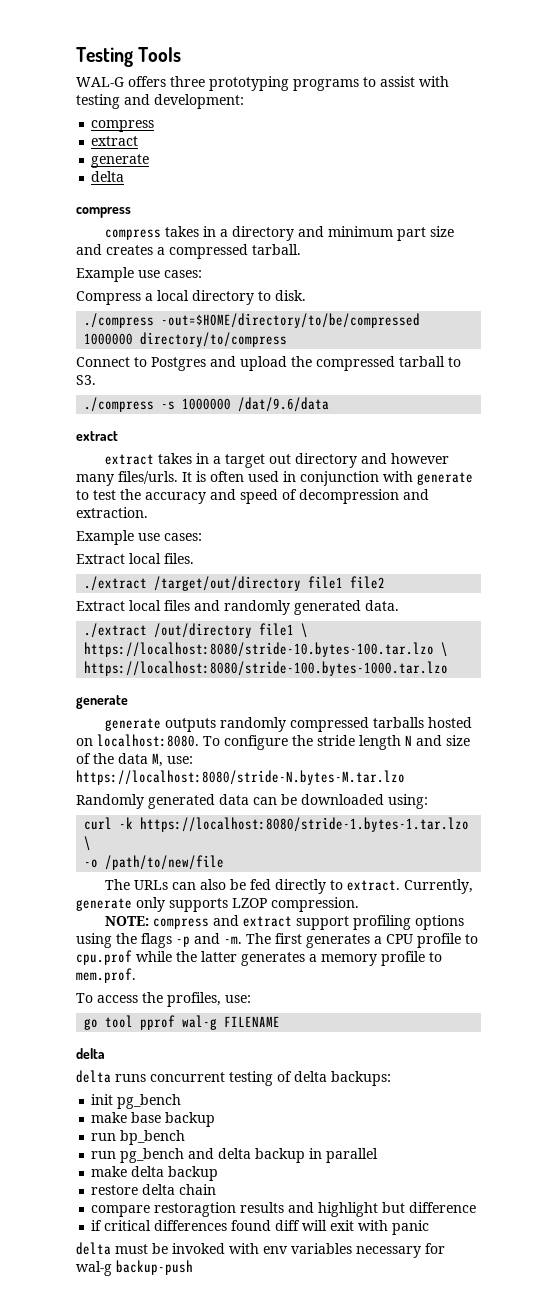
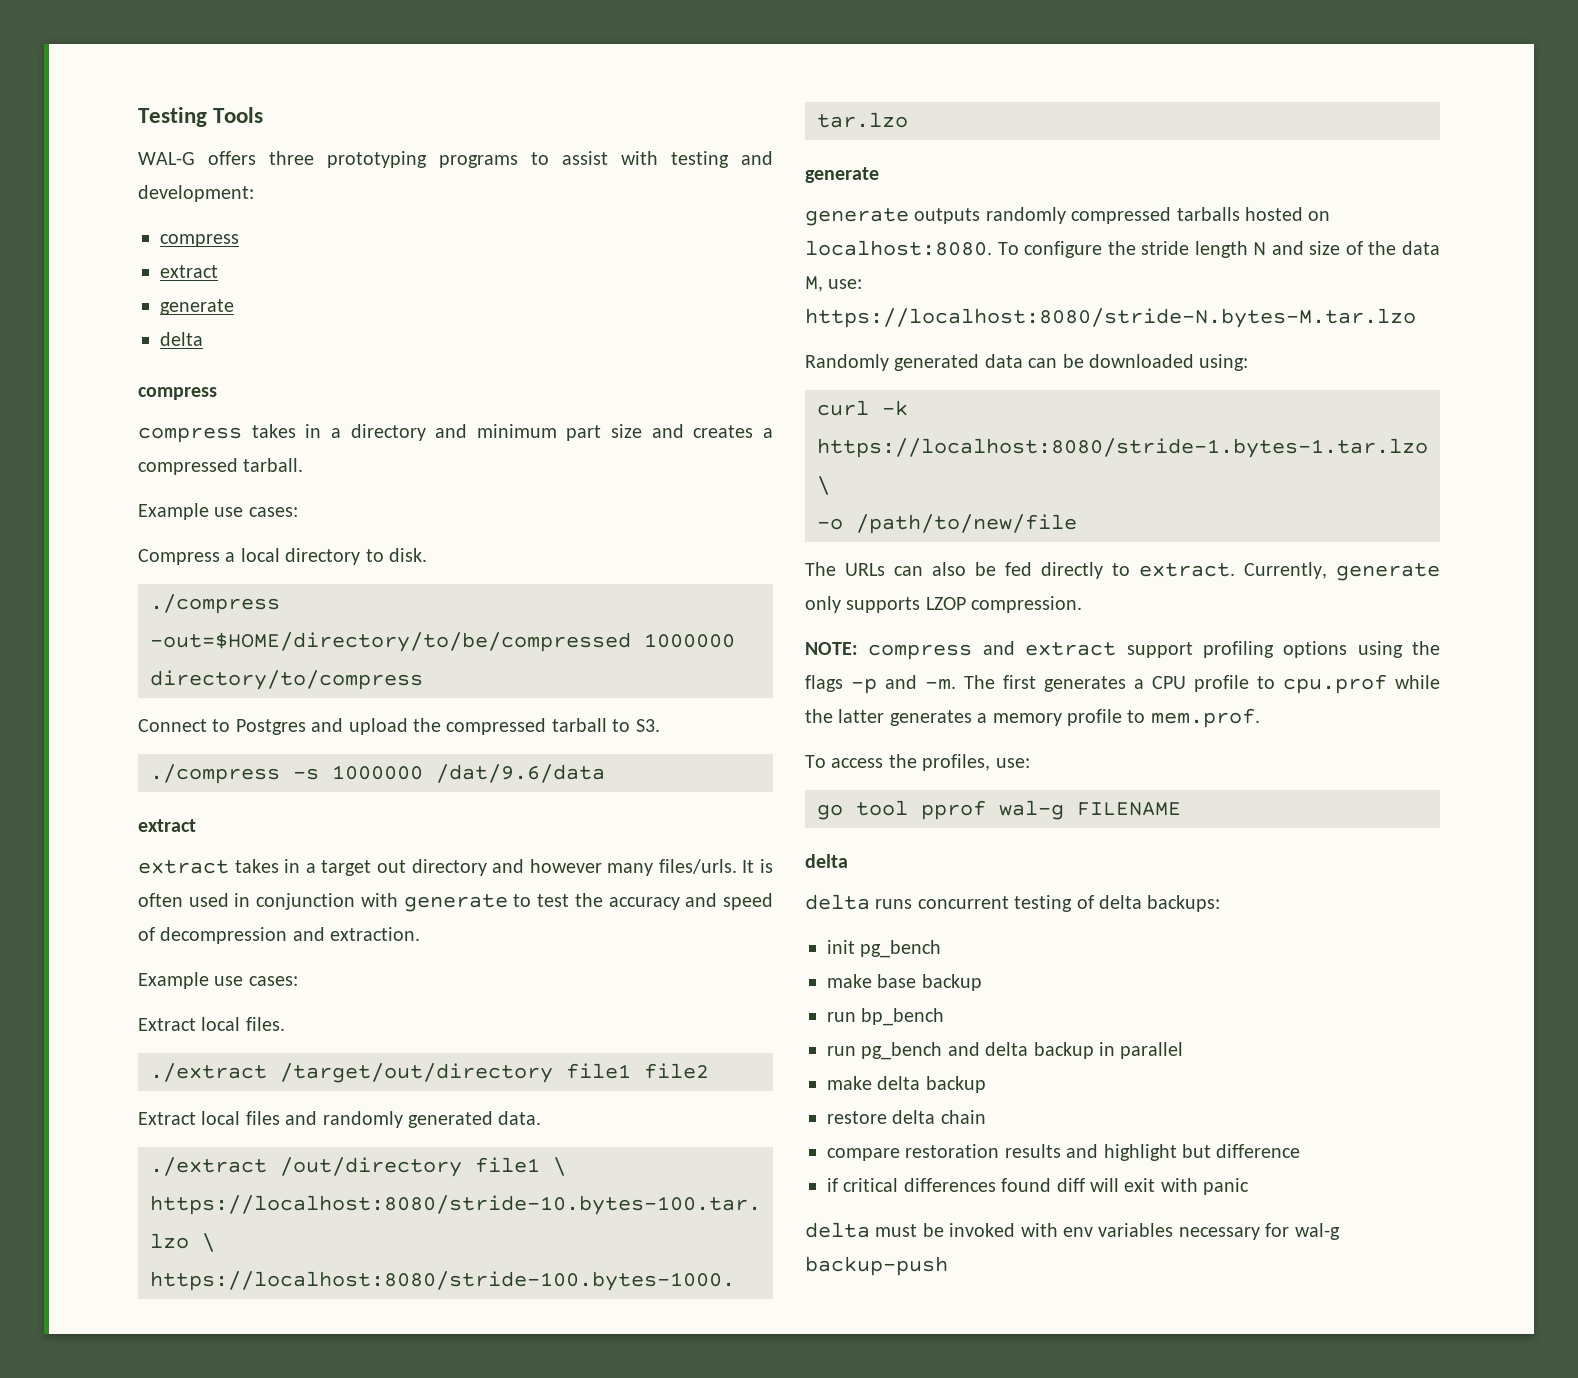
- compare restoragtion results and highlight but difference
+ compare restoration results and highlight but difference

